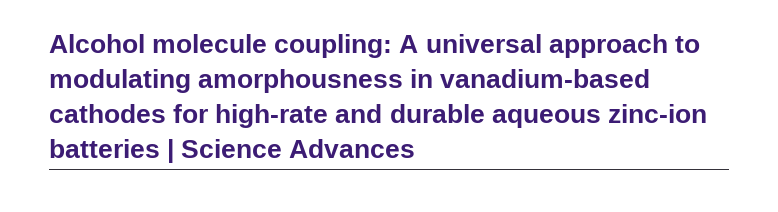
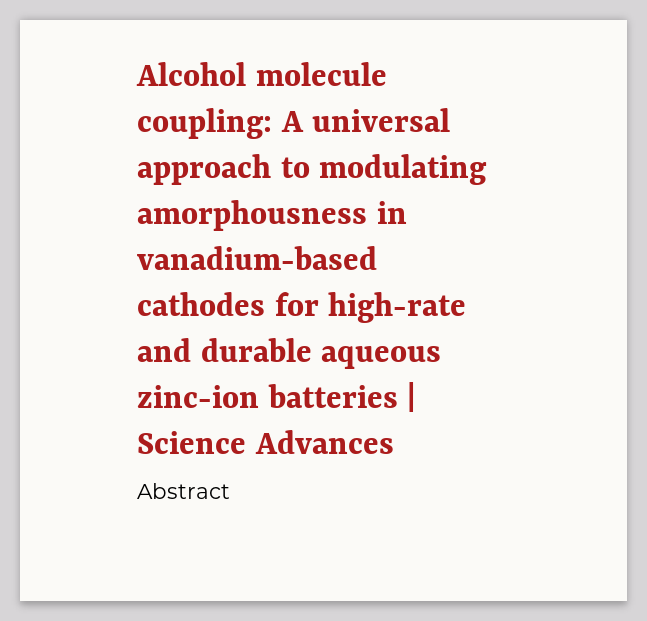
+ Abstract

